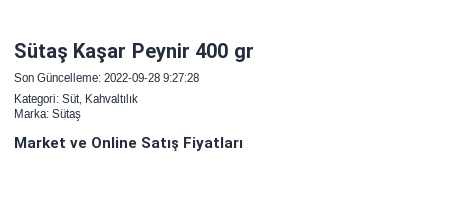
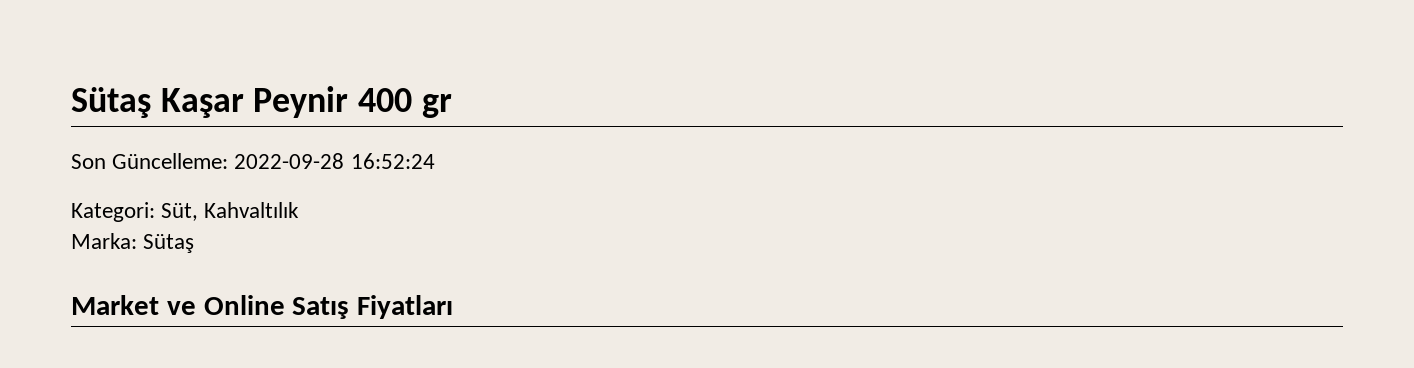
- Son Güncelleme: 2022-09-28 9:27:28
+ Son Güncelleme: 2022-09-28 16:52:24

